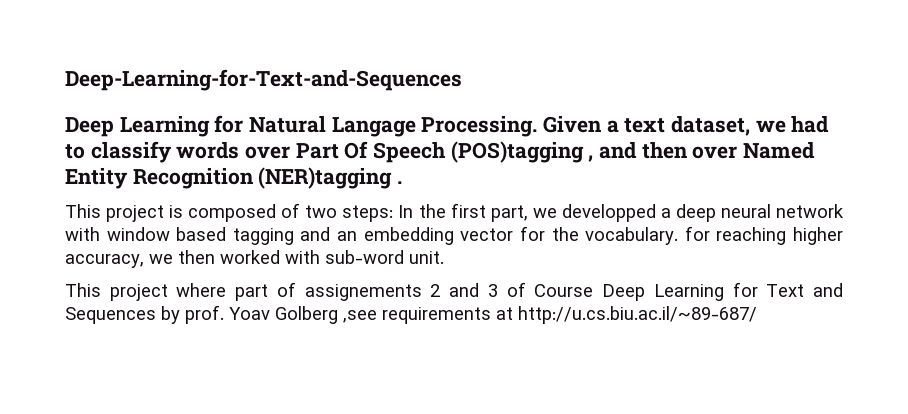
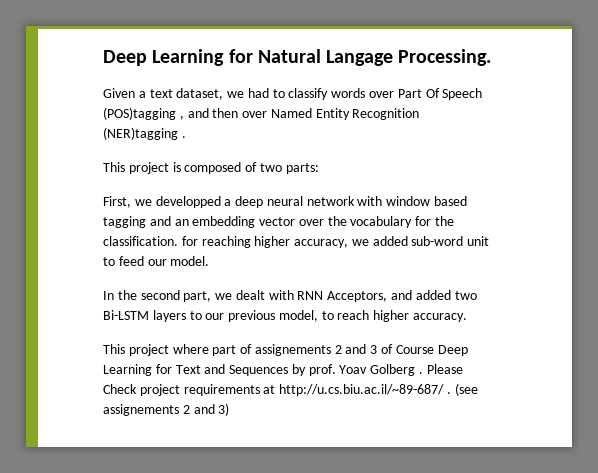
- Deep-Learning-for-Text-and-Sequences
- Deep Learning for Natural Langage Processing. Given a text dataset, we had to classify words over Part Of Speech (POS)tagging , and then over Named Entity Recognition (NER)tagging .
+ Deep Learning for Natural Langage Processing.
+ Given a text dataset, we had to classify words over Part Of Speech (POS)tagging , and then over Named Entity Recognition (NER)tagging .
- This project is composed of two steps: In the first part, we developped a deep neural network with window based tagging and an embedding vector for the vocabulary. for reaching higher accuracy, we then worked with sub-word unit.
+ This project is composed of two parts:
+ First, we developped a deep neural network with window based tagging and an embedding vector over the vocabulary for the classification. for reaching higher accuracy, we added sub-word unit to feed our model.
+ In the second part, we dealt with RNN Acceptors, and added two Bi-LSTM layers to our previous model, to reach higher accuracy.
- This project where part of assignements 2 and 3 of Course Deep Learning for Text and Sequences by prof. Yoav Golberg ,see requirements at http://u.cs.biu.ac.il/~89-687/
+ This project where part of assignements 2 and 3 of Course Deep Learning for Text and Sequences by prof. Yoav Golberg . Please Check project requirements at http://u.cs.biu.ac.il/~89-687/ . (see assignements 2 and 3)

